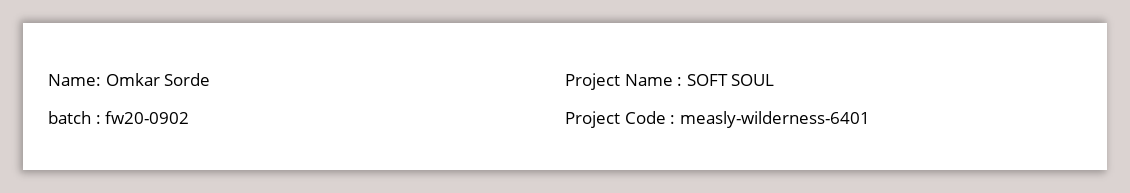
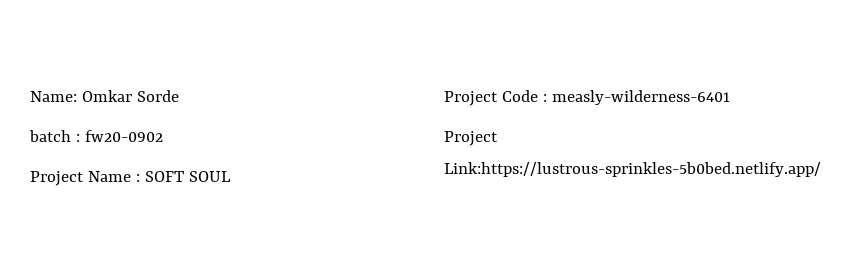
+ Project Link:https://lustrous-sprinkles-5b0bed.netlify.app/

